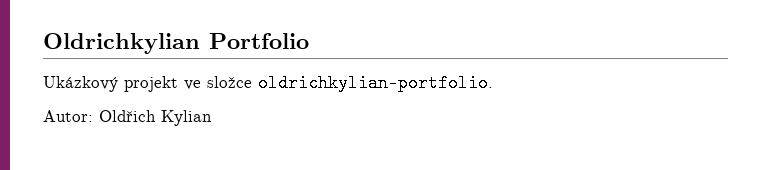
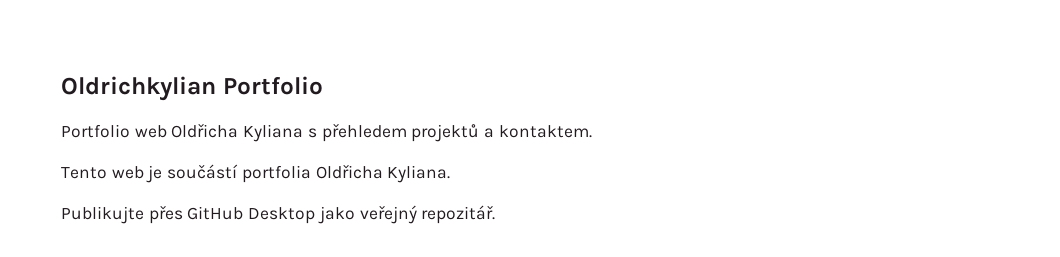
- Ukázkový projekt ve složce oldrichkylian-portfolio.
- Autor: Oldřich Kylian
+ Portfolio web Oldřicha Kyliana s přehledem projektů a kontaktem.
+ Tento web je součástí portfolia Oldřicha Kyliana.
+ Publikujte přes GitHub Desktop jako veřejný repozitář.

